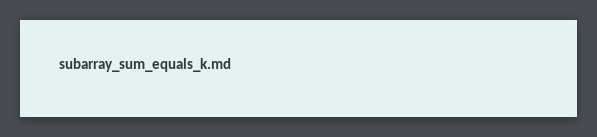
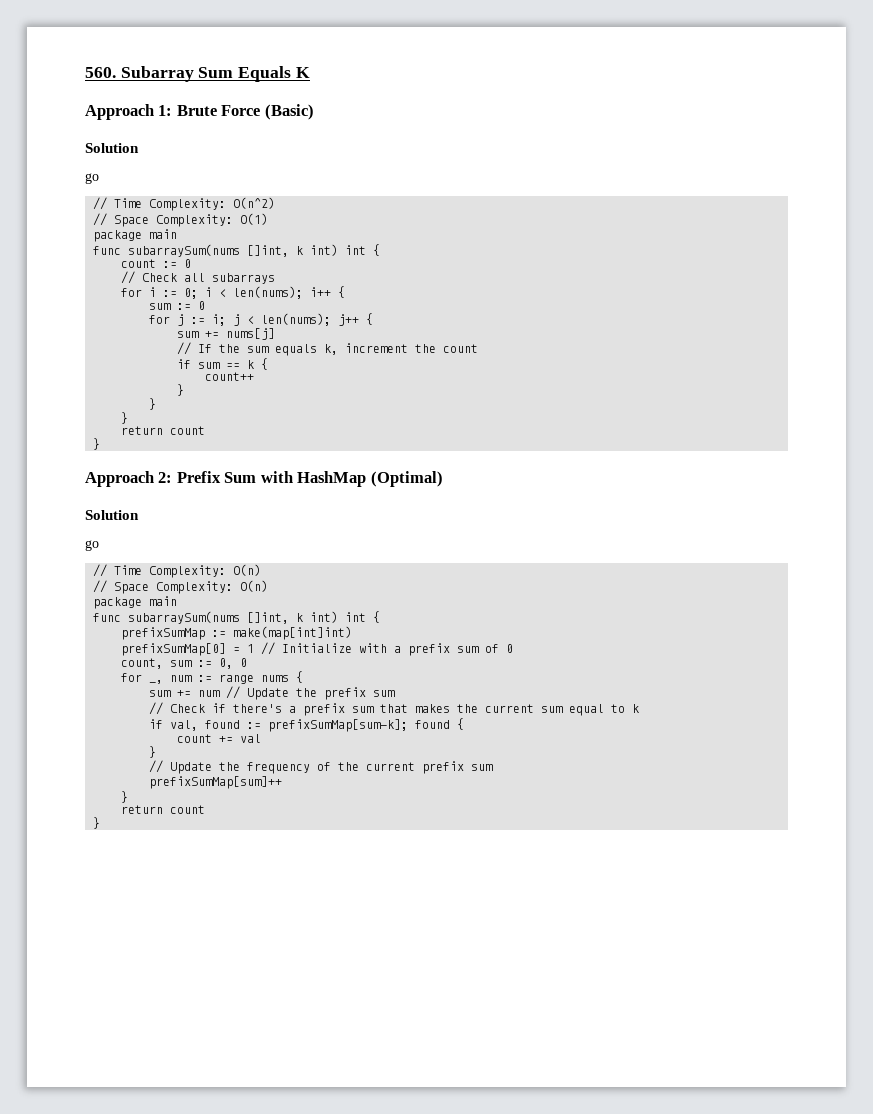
- subarray_sum_equals_k.md
+ 560. Subarray Sum Equals K
+ Approach 1: Brute Force (Basic)
+ Solution
+ go
+ // Time Complexity: O(n^2)
+ // Space Complexity: O(1)
+ package main
+ func subarraySum(nums []int, k int) int {
+ count := 0
+ // Check all subarrays
+ for i := 0; i < len(nums); i++ {
+ sum := 0
+ for j := i; j < len(nums); j++ {
+ sum += nums[j]
+ // If the sum equals k, increment the count
+ if sum == k {
+ count++
+ }
+ }
+ }
+ return count
+ }
+ Approach 2: Prefix Sum with HashMap (Optimal)
+ Solution
+ go
+ // Time Complexity: O(n)
+ // Space Complexity: O(n)
+ package main
+ func subarraySum(nums []int, k int) int {
+ prefixSumMap := make(map[int]int)
+ prefixSumMap[0] = 1 // Initialize with a prefix sum of 0
+ count, sum := 0, 0
+ for _, num := range nums {
+ sum += num // Update the prefix sum
+ // Check if there's a prefix sum that makes the current sum equal to k
+ if val, found := prefixSumMap[sum-k]; found {
+ count += val
+ }
+ // Update the frequency of the current prefix sum
+ prefixSumMap[sum]++
+ }
+ return count
+ }

